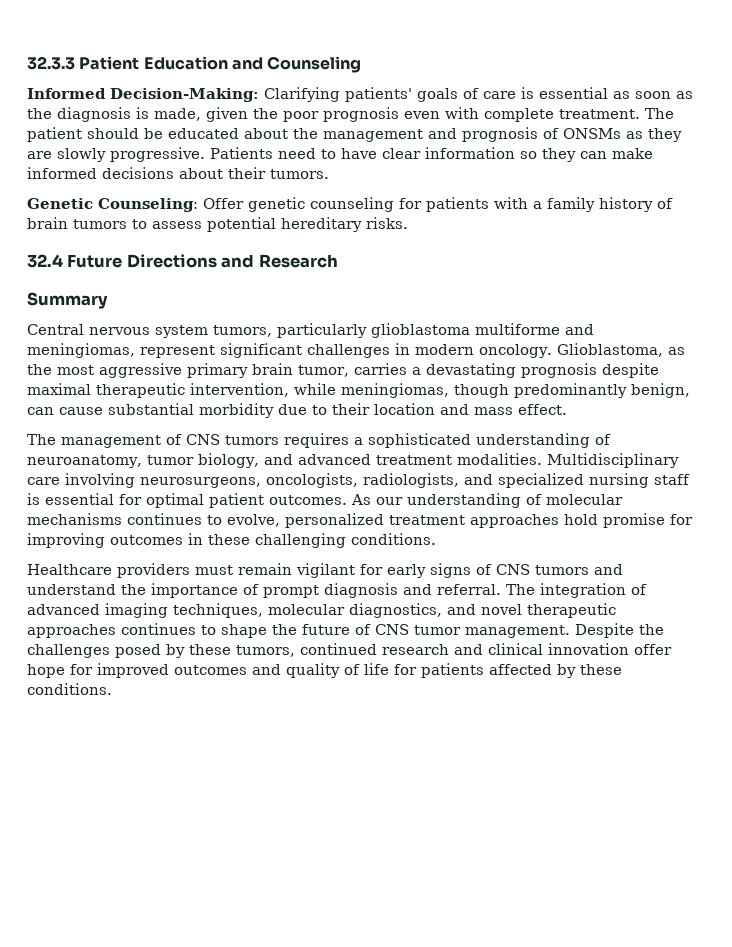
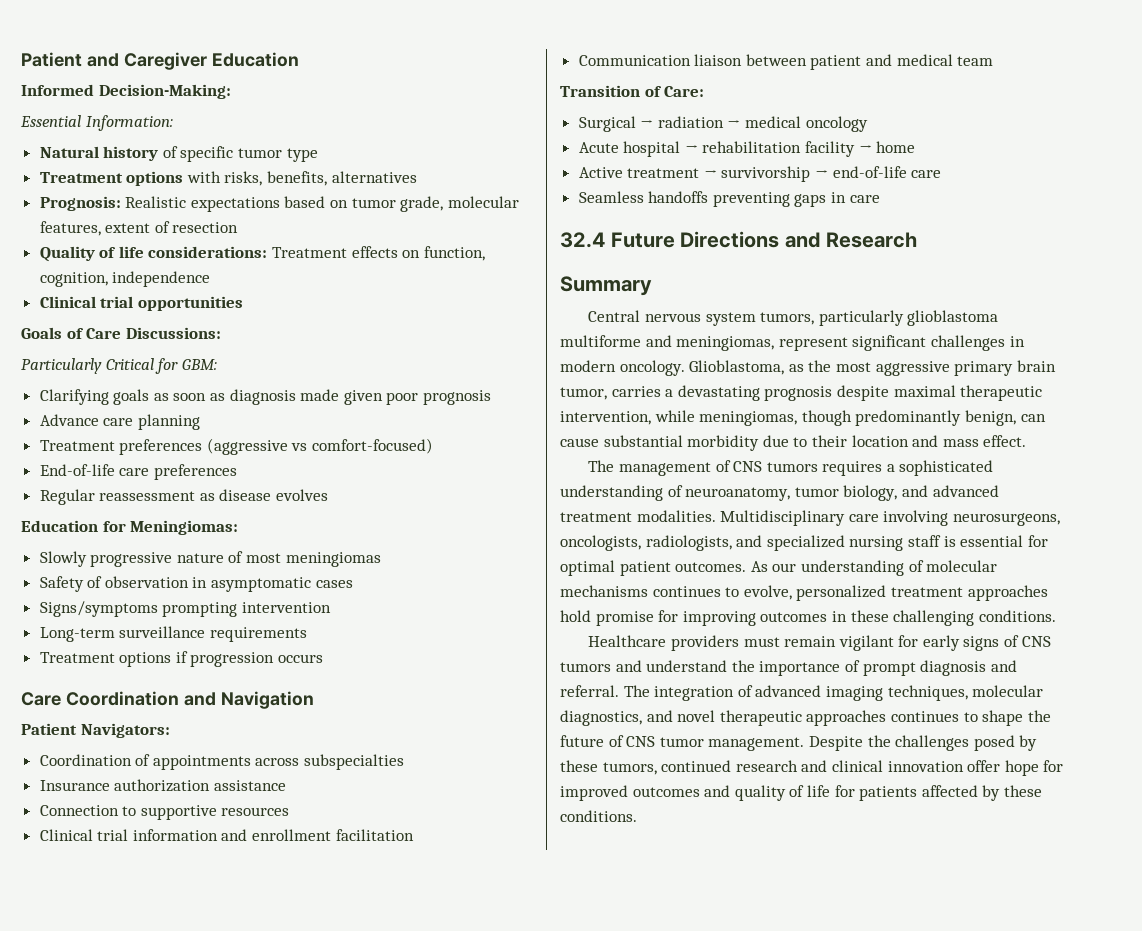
- 32.3.3 Patient Education and Counseling
+ Patient and Caregiver Education
- Informed Decision-Making: Clarifying patients' goals of care is essential as soon as the diagnosis is made, given the poor prognosis even with complete treatment. The patient should be educated about the management and prognosis of ONSMs as they are slowly progressive. Patients need to have clear information so they can make informed decisions about their tumors.
- Genetic Counseling: Offer genetic counseling for patients with a family history of brain tumors to assess potential hereditary risks.
+ Informed Decision-Making:
+ Essential Information:
+ Natural history of specific tumor type
+ Treatment options with risks, benefits, alternatives
+ Prognosis: Realistic expectations based on tumor grade, molecular features, extent of resection
+ Quality of life considerations: Treatment effects on function, cognition, independence
+ Clinical trial opportunities
+ Goals of Care Discussions:
+ Particularly Critical for GBM:
+ Clarifying goals as soon as diagnosis made given poor prognosis
+ Advance care planning
+ Treatment preferences (aggressive vs comfort-focused)
+ End-of-life care preferences
+ Regular reassessment as disease evolves
+ Education for Meningiomas:
+ Slowly progressive nature of most meningiomas
+ Safety of observation in asymptomatic cases
+ Signs/symptoms prompting intervention
+ Long-term surveillance requirements
+ Treatment options if progression occurs
+ Care Coordination and Navigation
+ Patient Navigators:
+ Coordination of appointments across subspecialties
+ Insurance authorization assistance
+ Connection to supportive resources
+ Clinical trial information and enrollment facilitation
+ Communication liaison between patient and medical team
+ Transition of Care:
+ Surgical → radiation → medical oncology
+ Acute hospital → rehabilitation facility → home
+ Active treatment → survivorship → end-of-life care
+ Seamless handoffs preventing gaps in care

